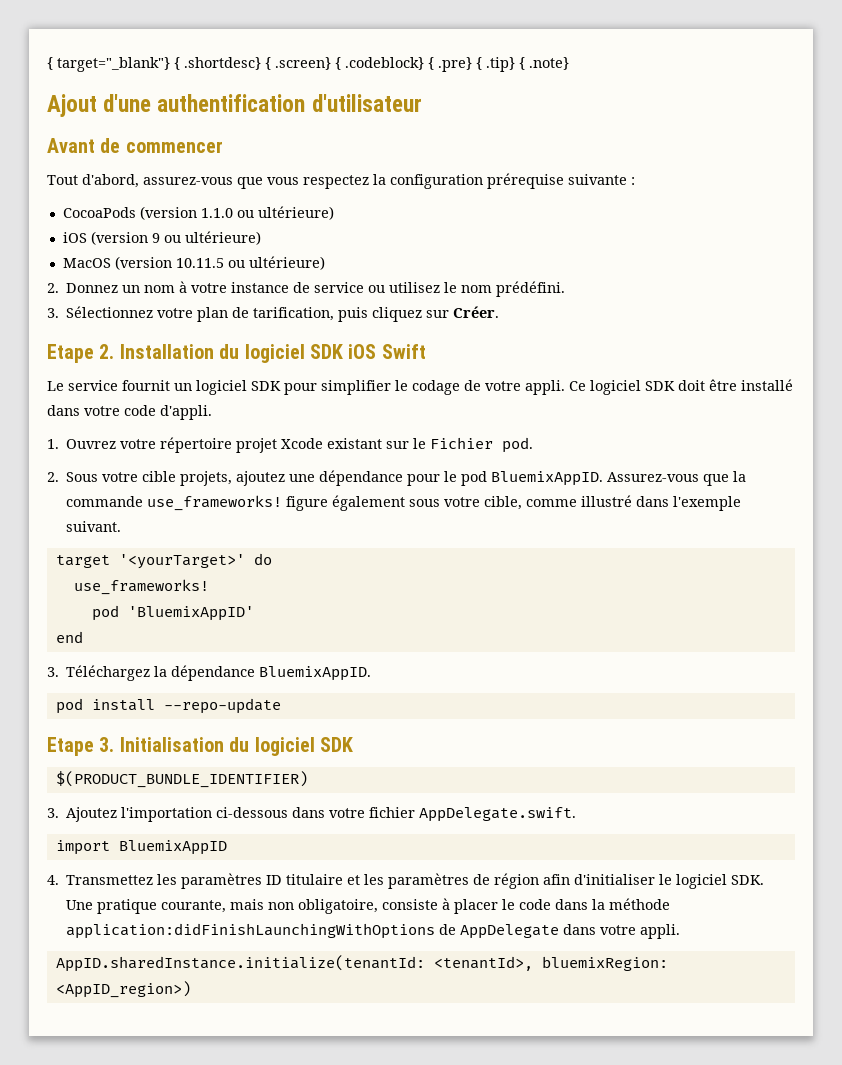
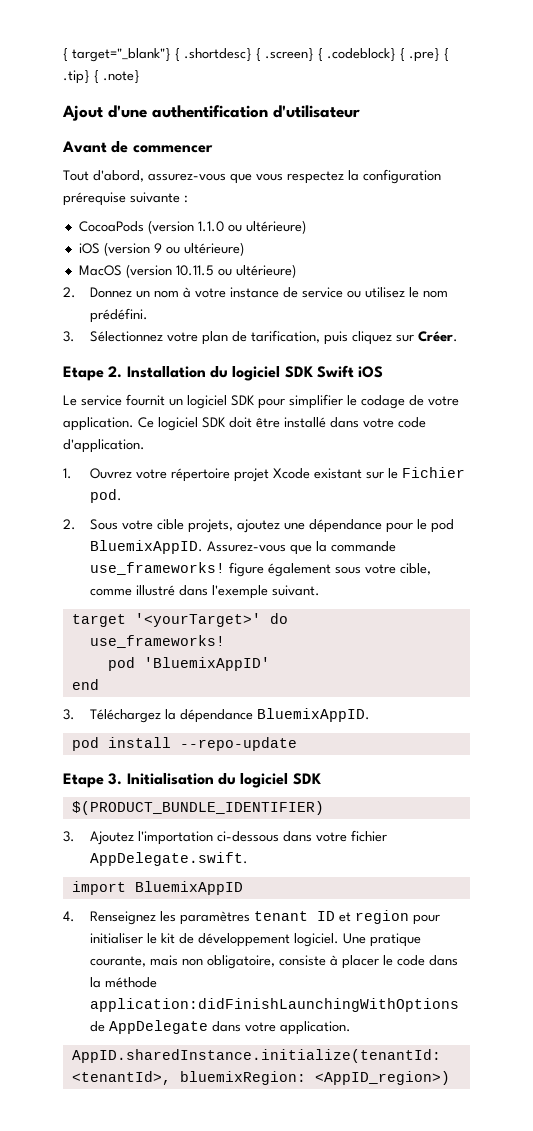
- Etape 2. Installation du logiciel SDK iOS Swift
+ Etape 2. Installation du logiciel SDK Swift iOS
- Le service fournit un logiciel SDK pour simplifier le codage de votre appli.
+ Le service fournit un logiciel SDK pour simplifier le codage de votre application.
- Ce logiciel SDK doit être installé dans votre code d'appli.
+ Ce logiciel SDK doit être installé dans votre code d'application.
- 4. Transmettez les paramètres ID titulaire et les paramètres de région afin d'initialiser le logiciel SDK. Une pratique courante, mais non obligatoire, consiste à placer le code dans la méthode application:didFinishLaunchingWithOptions de AppDelegate dans votre appli.
+ 4. Renseignez les paramètres tenant ID et region pour initialiser le kit de développement logiciel. Une pratique courante, mais non obligatoire, consiste à placer le code dans la méthode application:didFinishLaunchingWithOptions de AppDelegate dans votre application.

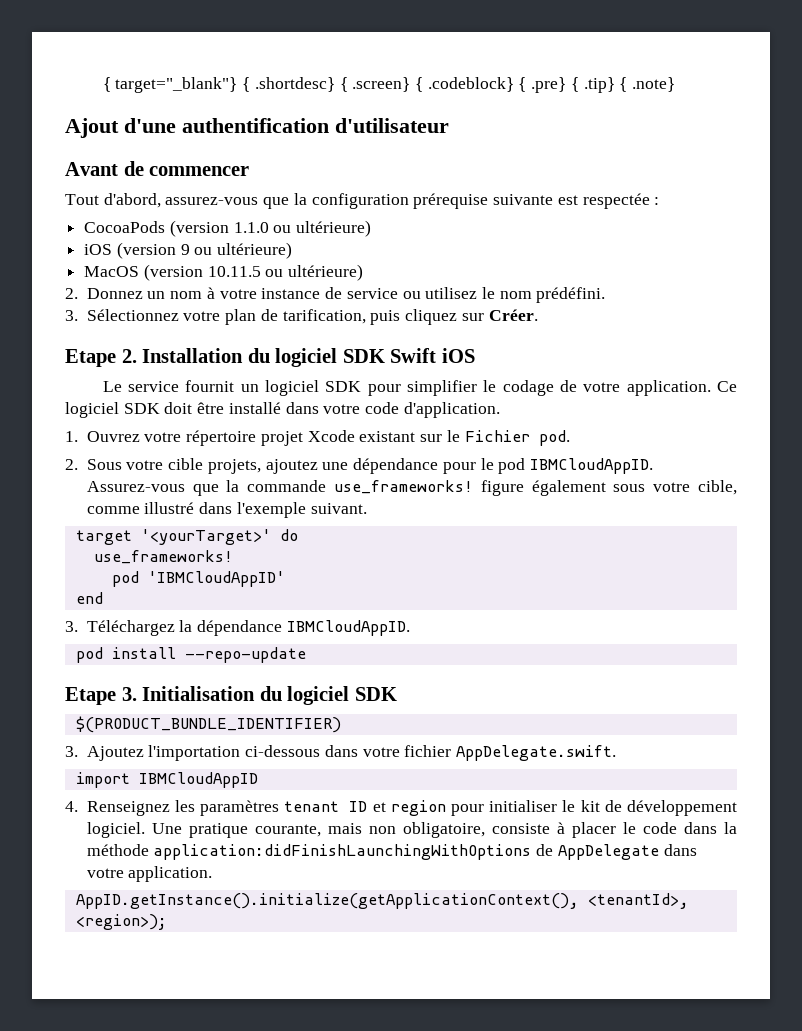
- Tout d'abord, assurez-vous que vous respectez la configuration prérequise suivante :
+ Tout d'abord, assurez-vous que la configuration prérequise suivante est respectée :
- 2. Sous votre cible projets, ajoutez une dépendance pour le pod BluemixAppID.
+ 2. Sous votre cible projets, ajoutez une dépendance pour le pod IBMCloudAppID.
- pod 'BluemixAppID'
+ pod 'IBMCloudAppID'
- 3. Téléchargez la dépendance BluemixAppID.
+ 3. Téléchargez la dépendance IBMCloudAppID.
- import BluemixAppID
+ import IBMCloudAppID
- AppID.sharedInstance.initialize(tenantId: <tenantId>, bluemixRegion: <AppID_region>)
+ AppID.getInstance().initialize(getApplicationContext(), <tenantId>, <region>);

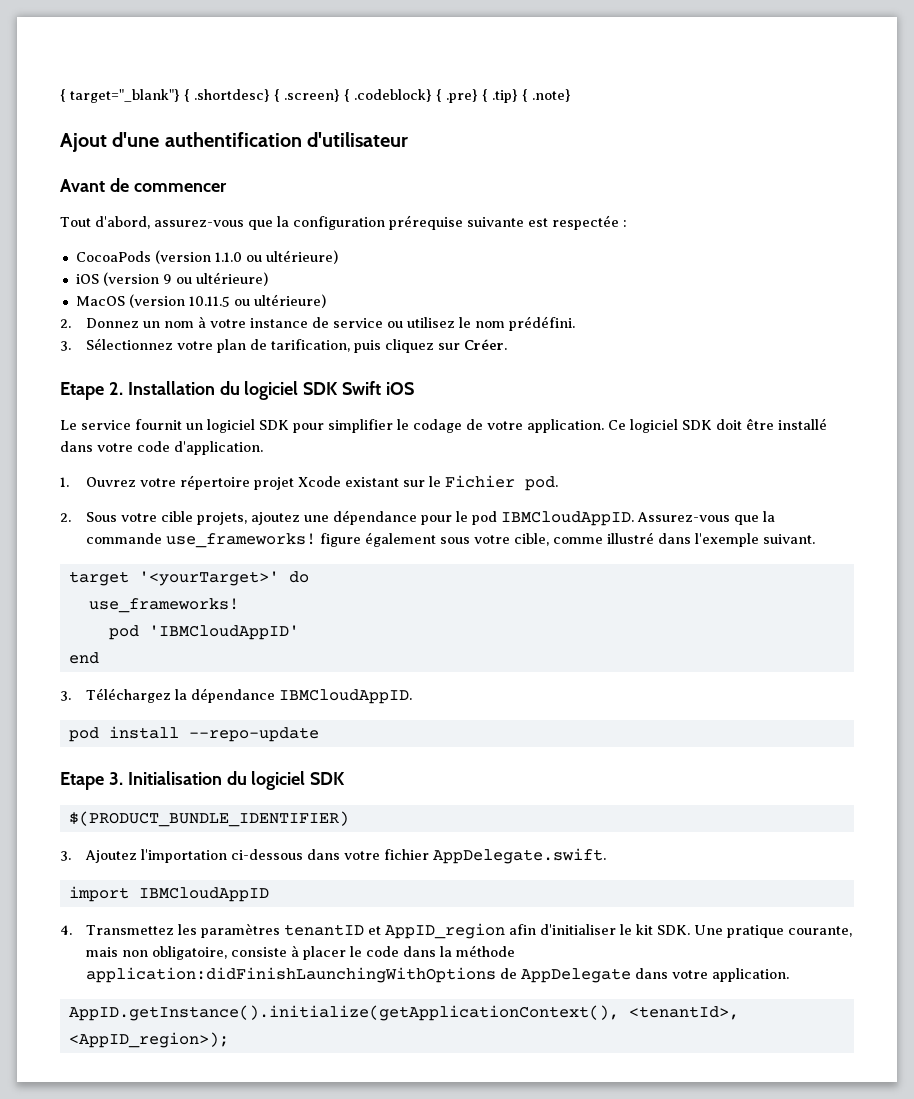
- 4. Renseignez les paramètres tenant ID et region pour initialiser le kit de développement logiciel. Une pratique courante, mais non obligatoire, consiste à placer le code dans la méthode application:didFinishLaunchingWithOptions de AppDelegate dans votre application.
+ 4. Transmettez les paramètres tenantID et AppID_region afin d'initialiser le kit SDK. Une pratique courante, mais non obligatoire, consiste à placer le code dans la méthode application:didFinishLaunchingWithOptions de AppDelegate dans votre application.
- AppID.getInstance().initialize(getApplicationContext(), <tenantId>, <region>);
+ AppID.getInstance().initialize(getApplicationContext(), <tenantId>, <AppID_region>);

